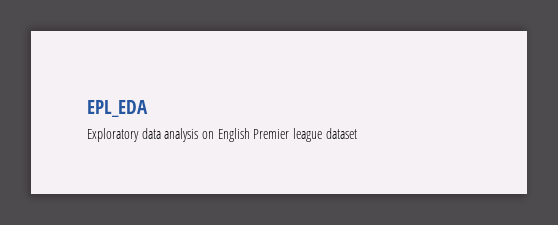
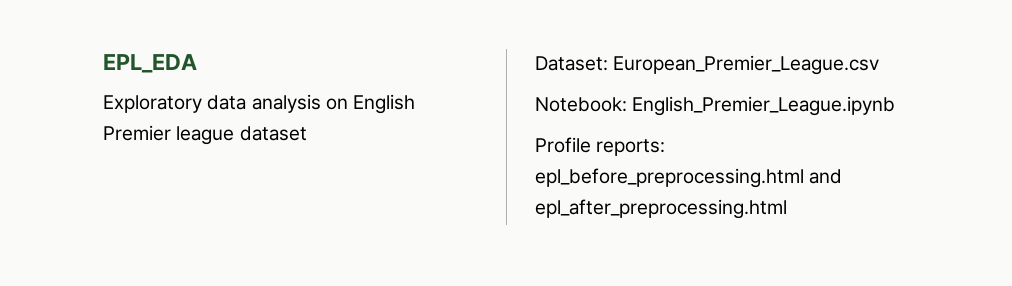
+ Dataset: European_Premier_League.csv
+ Notebook: English_Premier_League.ipynb
+ Profile reports: epl_before_preprocessing.html and epl_after_preprocessing.html

